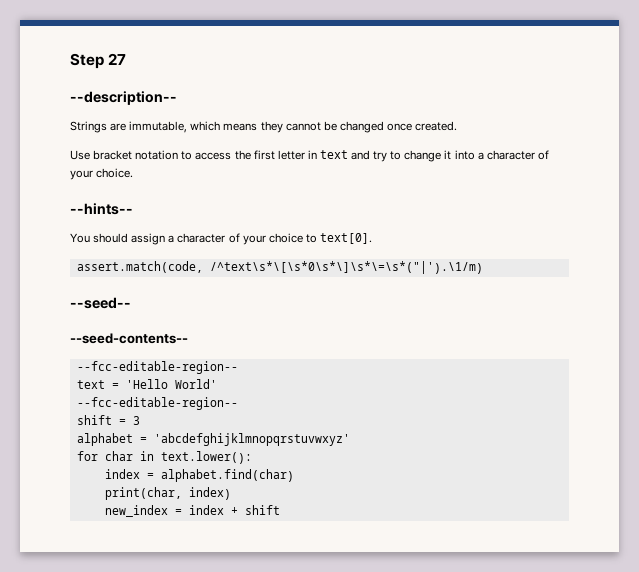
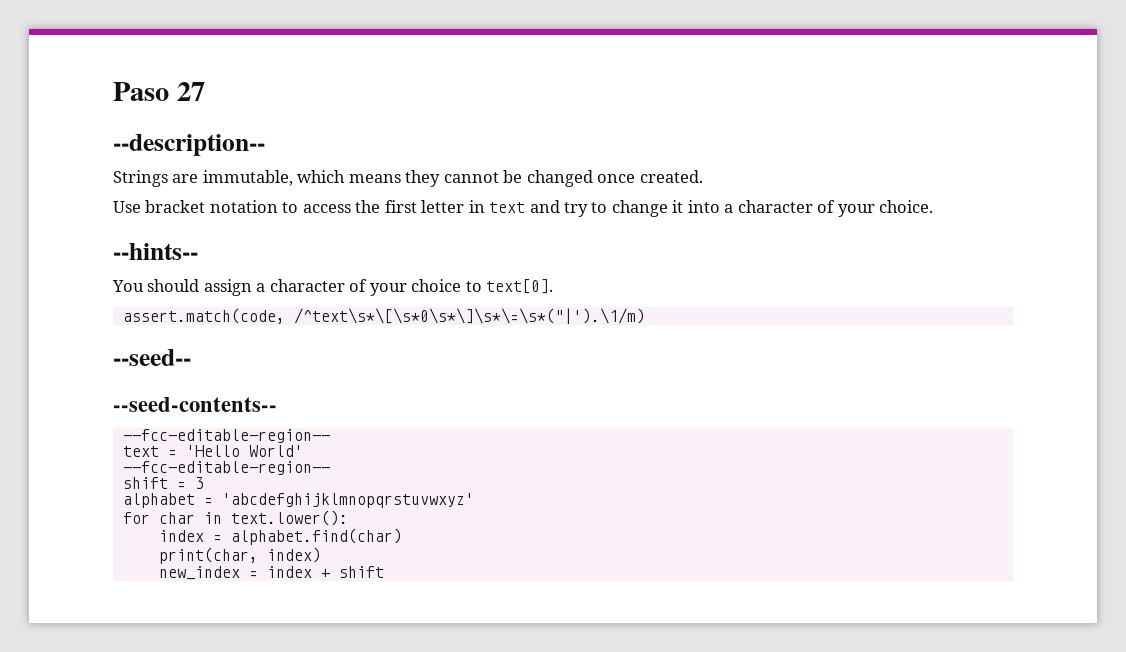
- Step 27
+ Paso 27

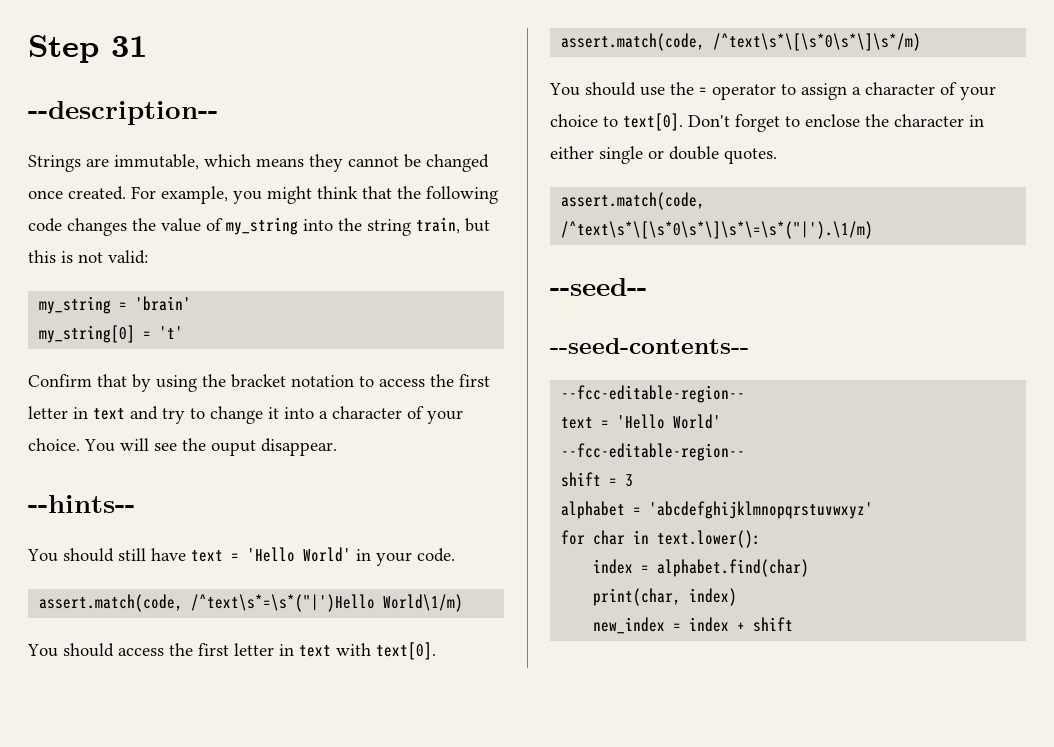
- Paso 27
+ Step 31
- Strings are immutable, which means they cannot be changed once created.
- Use bracket notation to access the first letter in text and try to change it into a character of your choice.
+ Strings are immutable, which means they cannot be changed once created. For example, you might think that the following code changes the value of my_string into the string train, but this is not valid:
+ my_string = 'brain'
+ my_string[0] = 't'
+ Confirm that by using the bracket notation to access the first letter in text and try to change it into a character of your choice. You will see the ouput disappear.
  --hints--
- You should assign a character of your choice to text[0].
+ You should still have text = 'Hello World' in your code.
+ assert.match(code, /^text\s*=\s*("|')Hello World\1/m)
+ You should access the first letter in text with text[0].
+ assert.match(code, /^text\s*\[\s*0\s*\]\s*/m)
+ You should use the = operator to assign a character of your choice to text[0]. Don't forget to enclose the character in either single or double quotes.

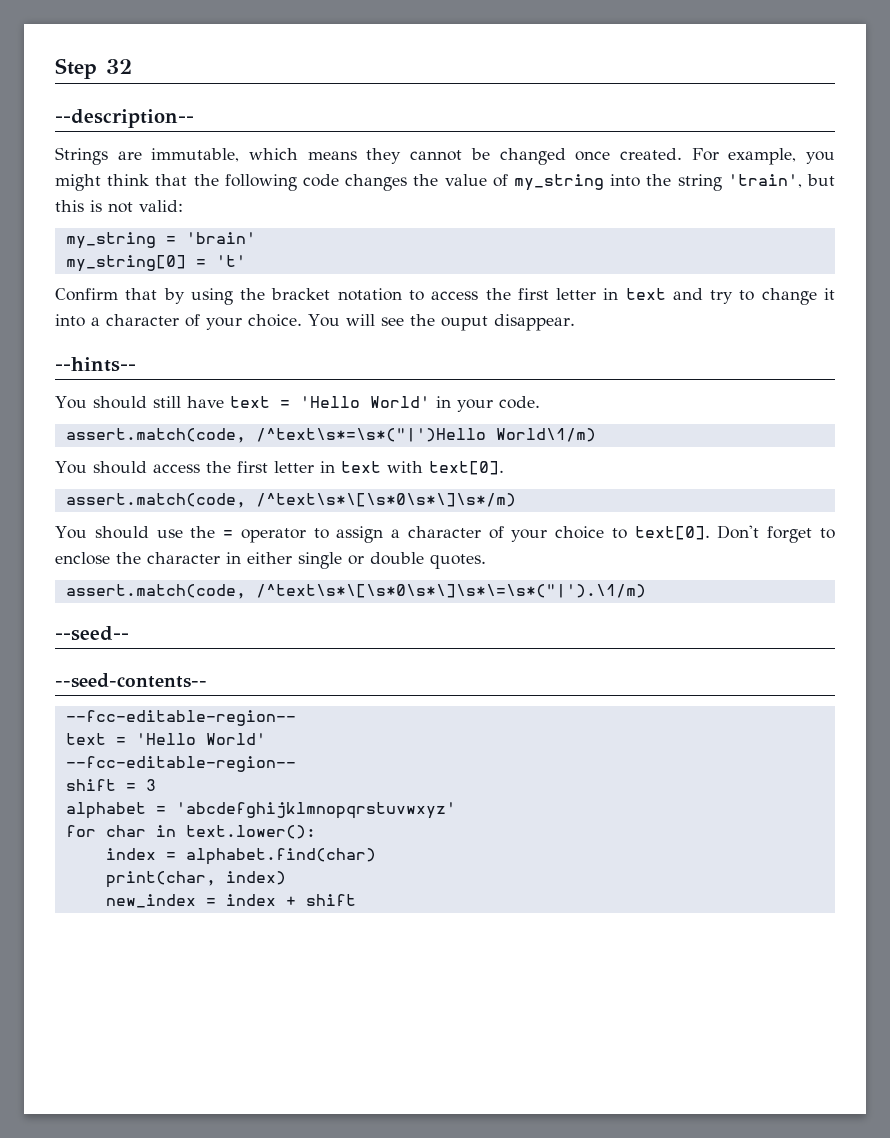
- Step 31
+ Step 32
- For example, you might think that the following code changes the value of my_string into the string train, but this is not valid:
+ For example, you might think that the following code changes the value of my_string into the string 'train', but this is not valid:

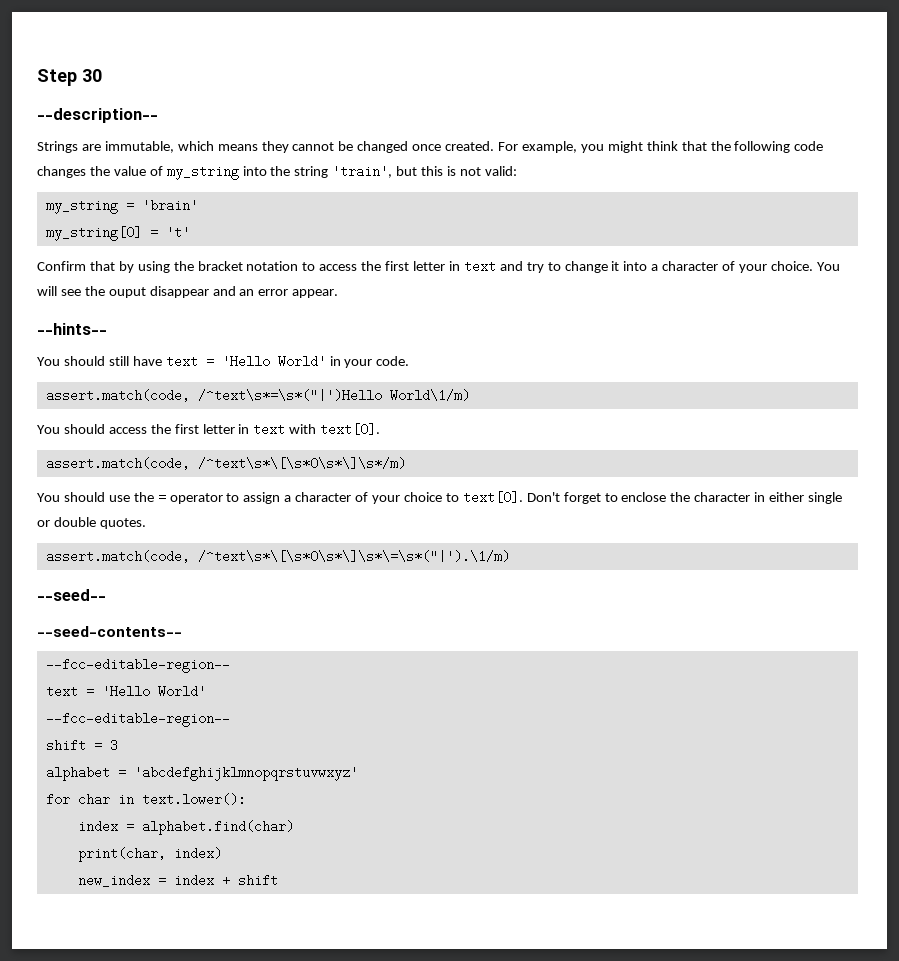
- Step 32
+ Step 30
- You will see the ouput disappear.
+ You will see the ouput disappear and an error appear.

